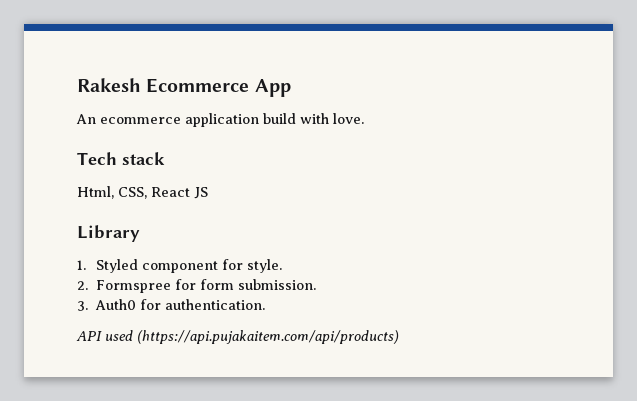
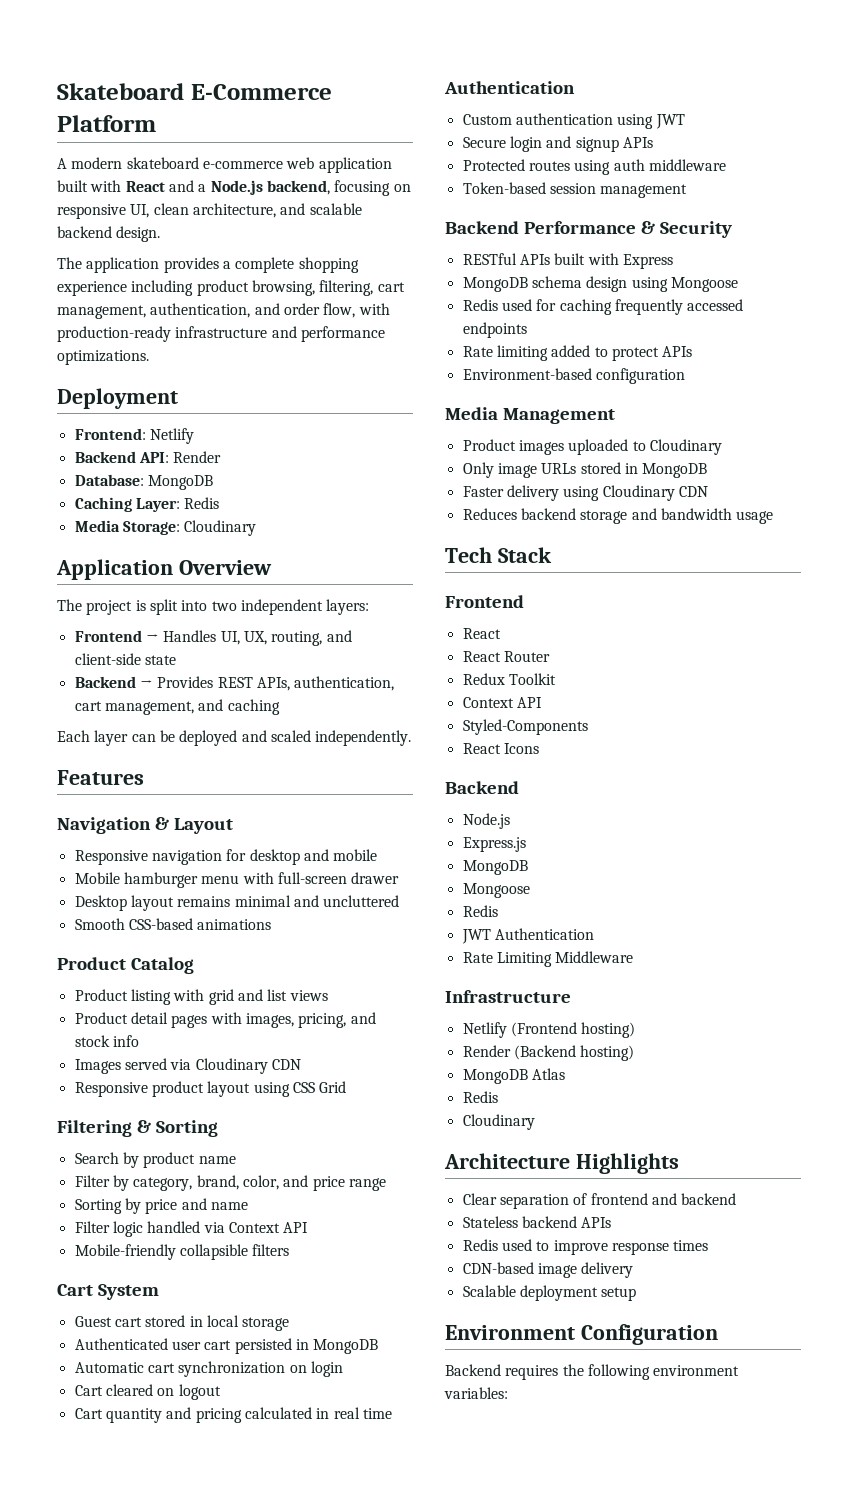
- Rakesh Ecommerce App
- An ecommerce application build with love.
- Tech stack
- Html, CSS, React JS
- Library
- 1. Styled component for style.
- 2. Formspree for form submission.
- 3. Auth0 for authentication.
- API used (https://api.pujakaitem.com/api/products)
+ Skateboard E-Commerce Platform
+ A modern skateboard e-commerce web application built with React and a Node.js backend, focusing on responsive UI, clean architecture, and scalable backend design.
+ The application provides a complete shopping experience including product browsing, filtering, cart management, authentication, and order flow, with production-ready infrastructure and performance optimizations.
+ Deployment
+ Frontend: Netlify
+ Backend API: Render
+ Database: MongoDB
+ Caching Layer: Redis
+ Media Storage: Cloudinary
+ Application Overview
+ The project is split into two independent layers:
+ Frontend → Handles UI, UX, routing, and client-side state
+ Backend → Provides REST APIs, authentication, cart management, and caching
+ Each layer can be deployed and scaled independently.
+ Features
+ Navigation & Layout
+ Responsive navigation for desktop and mobile
+ Mobile hamburger menu with full-screen drawer
+ Desktop layout remains minimal and uncluttered
+ Smooth CSS-based animations
+ Product Catalog
+ Product listing with grid and list views
+ Product detail pages with images, pricing, and stock info
+ Images served via Cloudinary CDN
+ Responsive product layout using CSS Grid
+ Filtering & Sorting
+ Search by product name
+ Filter by category, brand, color, and price range
+ Sorting by price and name
+ Filter logic handled via Context API
+ Mobile-friendly collapsible filters
+ Cart System
+ Guest cart stored in local storage
+ Authenticated user cart persisted in MongoDB
+ Automatic cart synchronization on login
+ Cart cleared on logout
+ Cart quantity and pricing calculated in real time
+ Authentication
+ Custom authentication using JWT
+ Secure login and signup APIs
+ Protected routes using auth middleware
+ Token-based session management
+ Backend Performance & Security
+ RESTful APIs built with Express
+ MongoDB schema design using Mongoose
+ Redis used for caching frequently accessed endpoints
+ Rate limiting added to protect APIs
+ Environment-based configuration
+ Media Management
+ Product images uploaded to Cloudinary
+ Only image URLs stored in MongoDB
+ Faster delivery using Cloudinary CDN
+ Reduces backend storage and bandwidth usage
+ Tech Stack
+ Frontend
+ React
+ React Router
+ Redux Toolkit
+ Context API
+ Styled-Components
+ React Icons
+ Backend
+ Node.js
+ Express.js
+ MongoDB
+ Mongoose
+ Redis
+ JWT Authentication
+ Rate Limiting Middleware
+ Infrastructure
+ Netlify (Frontend hosting)
+ Render (Backend hosting)
+ MongoDB Atlas
+ Redis
+ Cloudinary
+ Architecture Highlights
+ Clear separation of frontend and backend
+ Stateless backend APIs
+ Redis used to improve response times
+ CDN-based image delivery
+ Scalable deployment setup
+ Environment Configuration
+ Backend requires the following environment variables:

